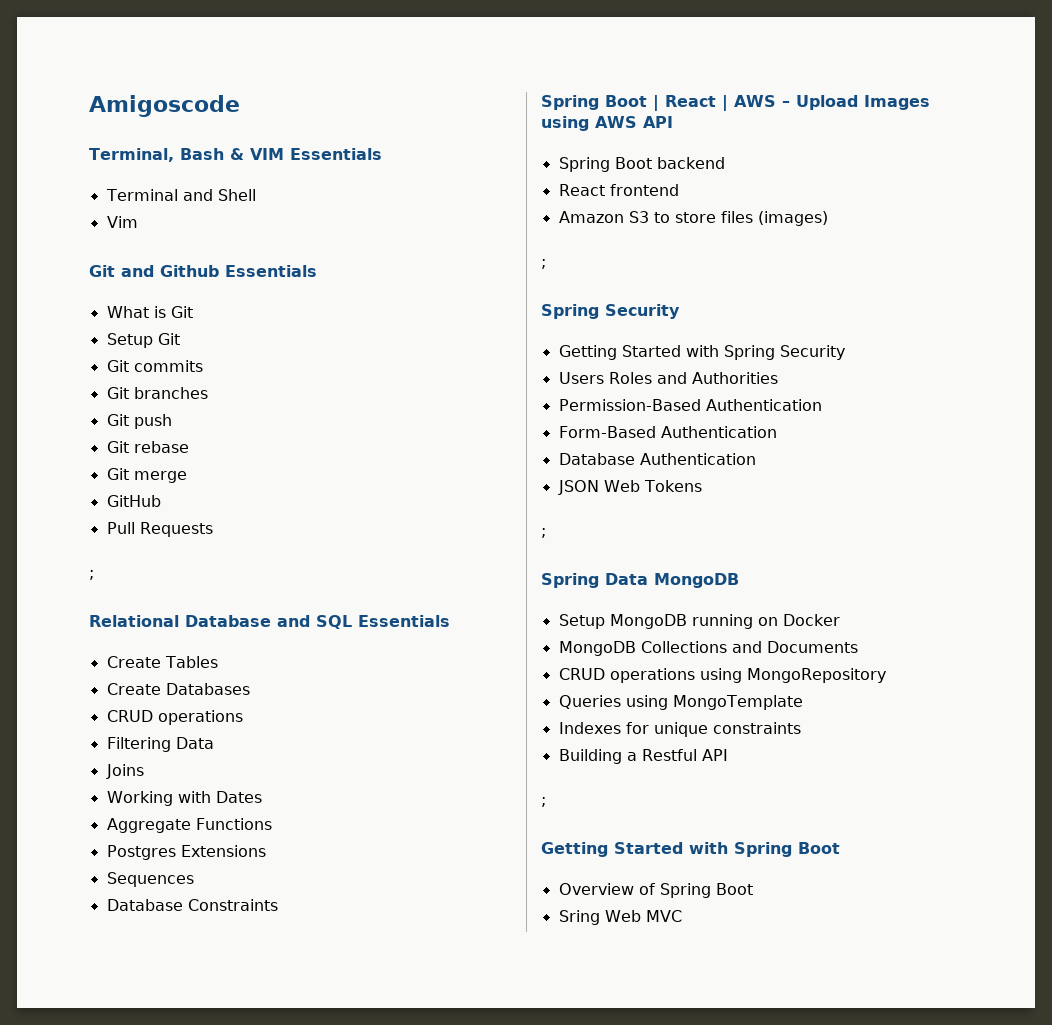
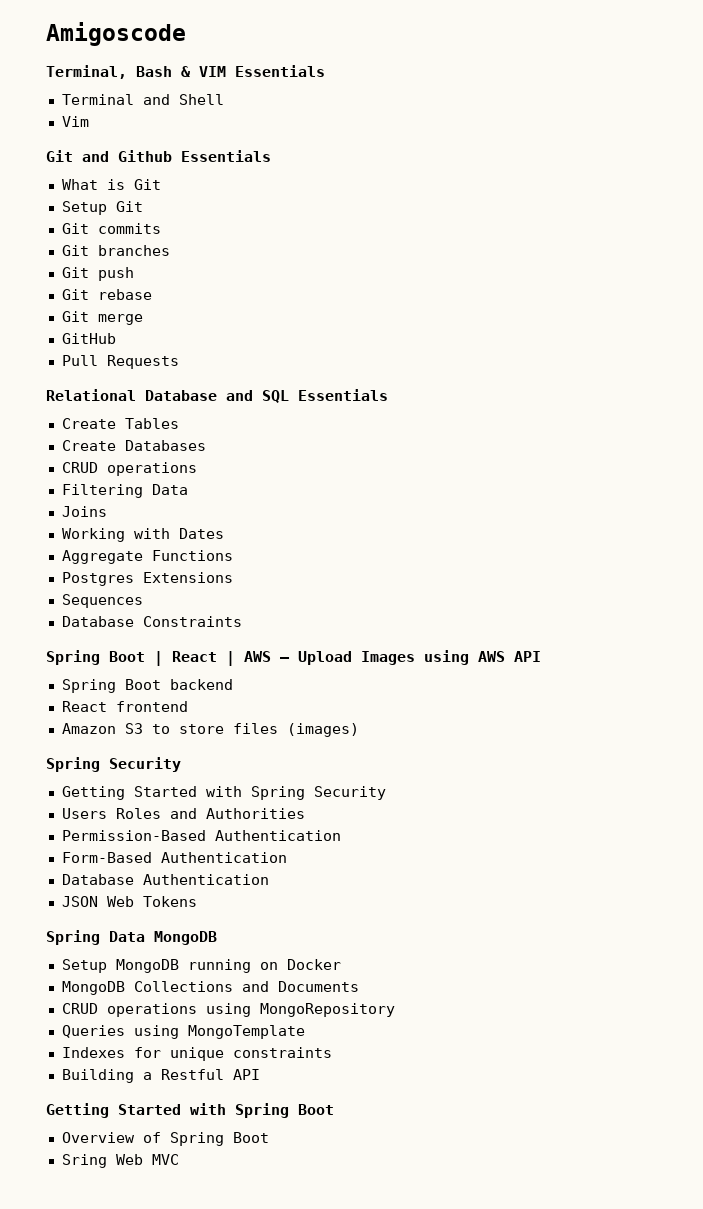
  Pull Requests
- ;
  Amazon S3 to store files (images)
- ;
  JSON Web Tokens
- ;
  Building a Restful API
- ;

